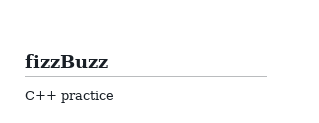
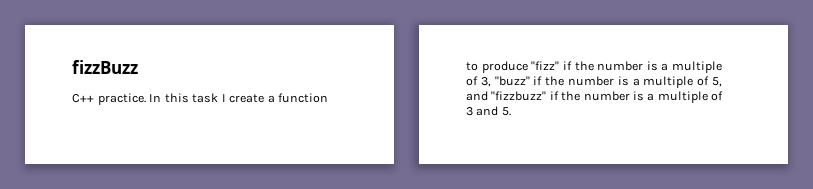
- C++ practice
+ C++ practice. In this task I create a function to produce "fizz" if the number is a multiple of 3, "buzz" if the number is a multiple of 5, and "fizzbuzz" if the number is a multiple of 3 and 5.

